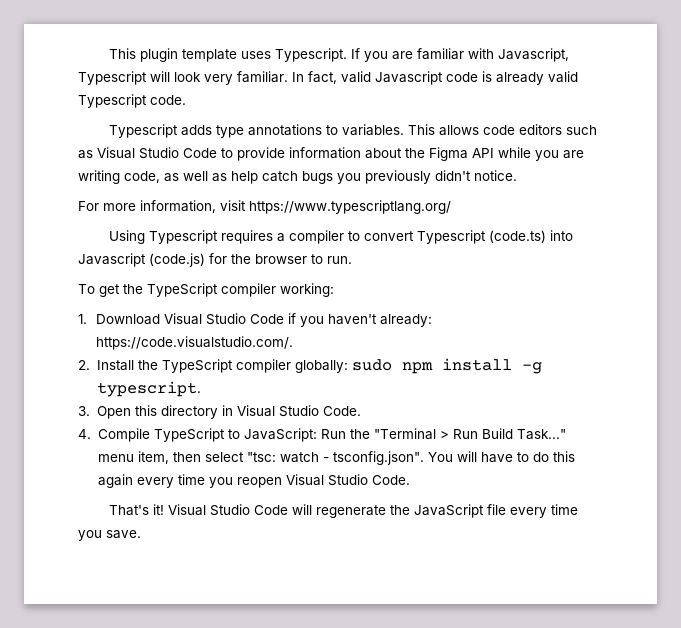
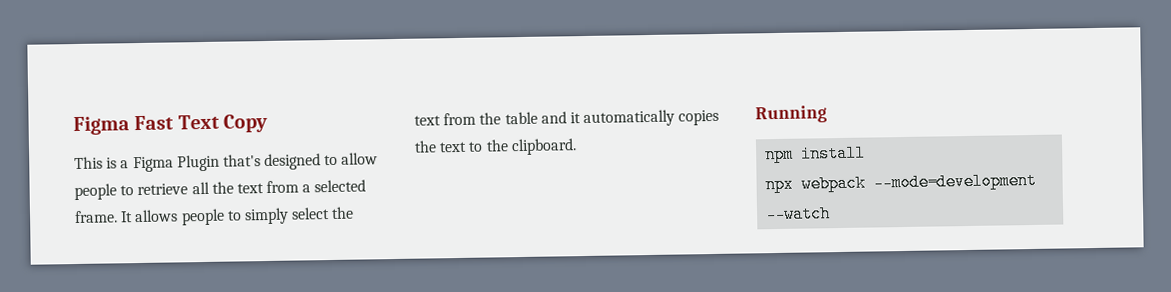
- This plugin template uses Typescript. If you are familiar with Javascript, Typescript will look very familiar. In fact, valid Javascript code is already valid Typescript code.
- Typescript adds type annotations to variables. This allows code editors such as Visual Studio Code to provide information about the Figma API while you are writing code, as well as help catch bugs you previously didn't notice.
- For more information, visit https://www.typescriptlang.org/
- Using Typescript requires a compiler to convert Typescript (code.ts) into Javascript (code.js) for the browser to run.
- To get the TypeScript compiler working:
- 1. Download Visual Studio Code if you haven't already: https://code.visualstudio.com/.
- 2. Install the TypeScript compiler globally: sudo npm install -g typescript.
- 3. Open this directory in Visual Studio Code.
- 4. Compile TypeScript to JavaScript: Run the "Terminal > Run Build Task..." menu item, then select "tsc: watch - tsconfig.json". You will have to do this again every time you reopen Visual Studio Code.
- That's it! Visual Studio Code will regenerate the JavaScript file every time you save.
+ Figma Fast Text Copy
+ This is a Figma Plugin that's designed to allow people to retrieve all the text from a selected frame. It allows people to simply select the text from the table and it automatically copies the text to the clipboard.
+ Running
+ npm install
+ npx webpack --mode=development --watch

